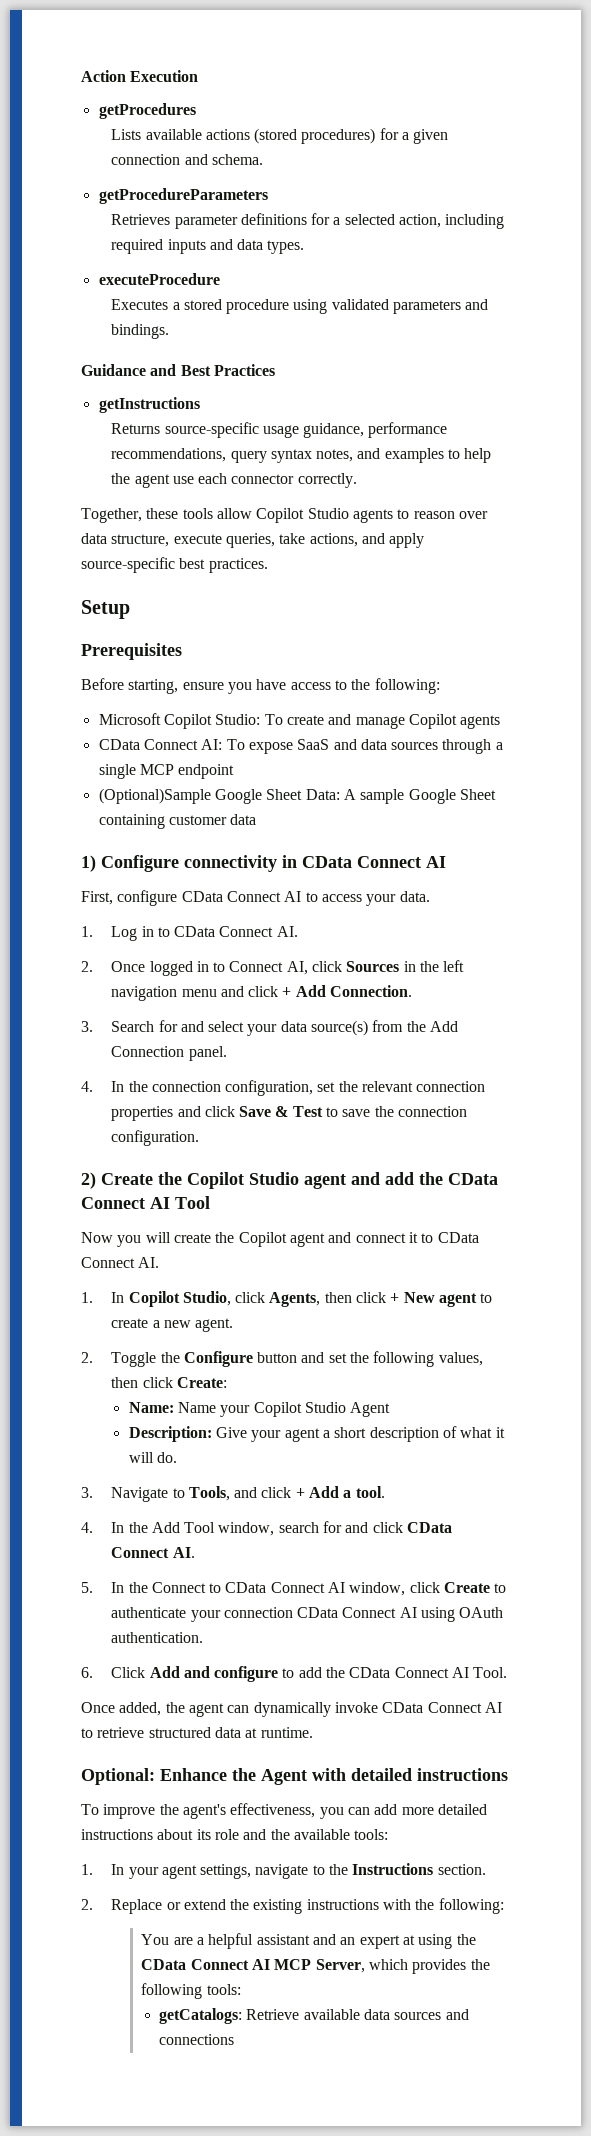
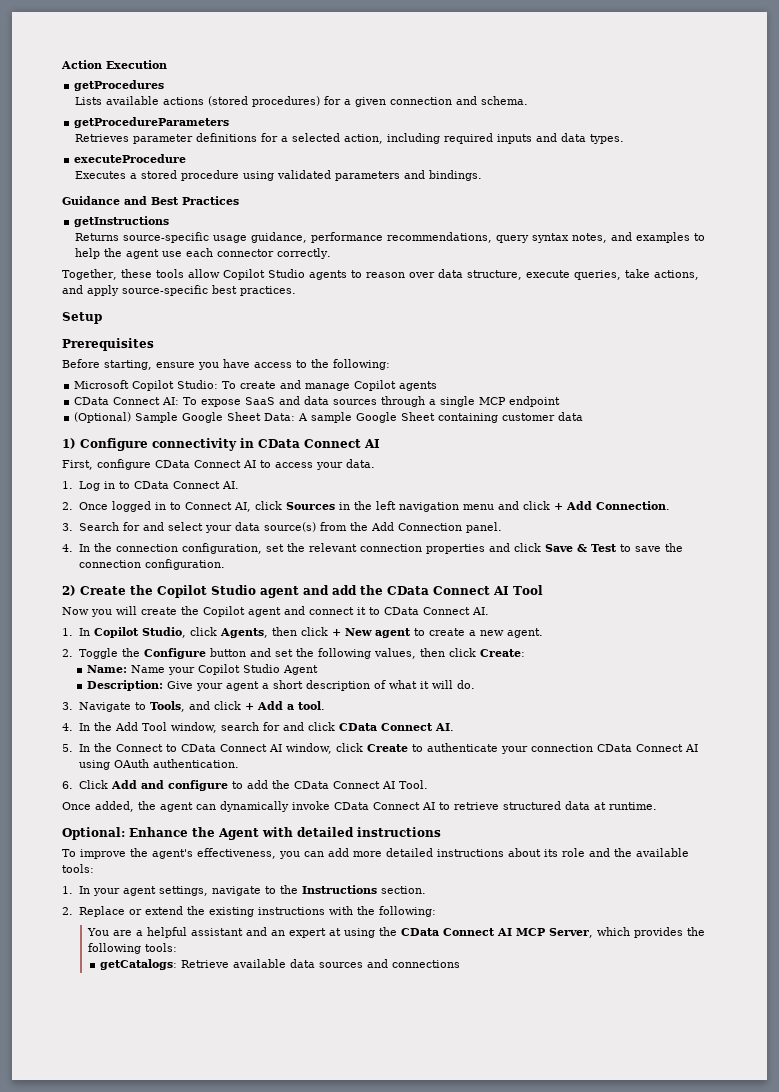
- (Optional)Sample Google Sheet Data: A sample Google Sheet containing customer data
+ (Optional) Sample Google Sheet Data: A sample Google Sheet containing customer data

